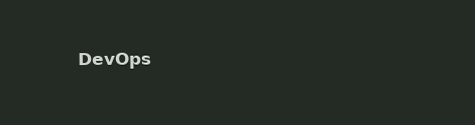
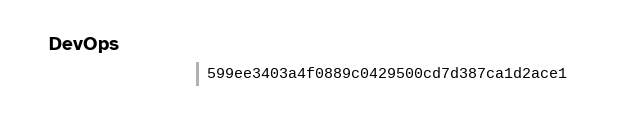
+ 599ee3403a4f0889c0429500cd7d387ca1d2ace1

